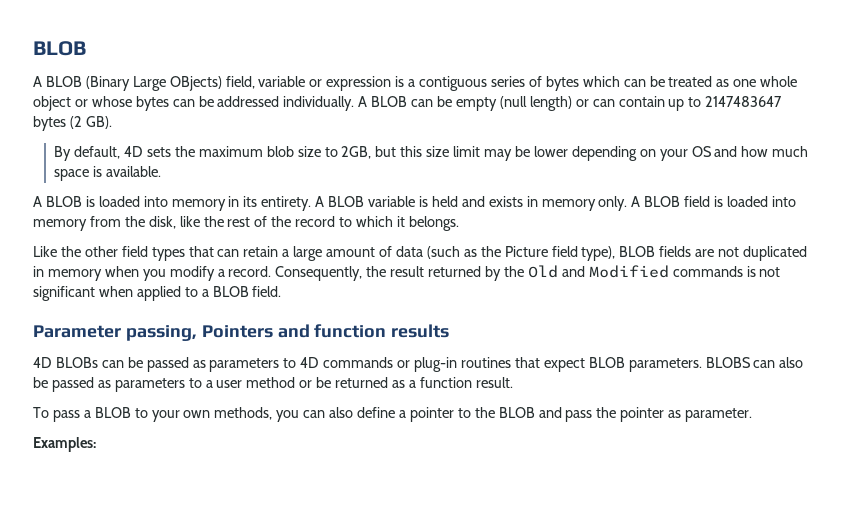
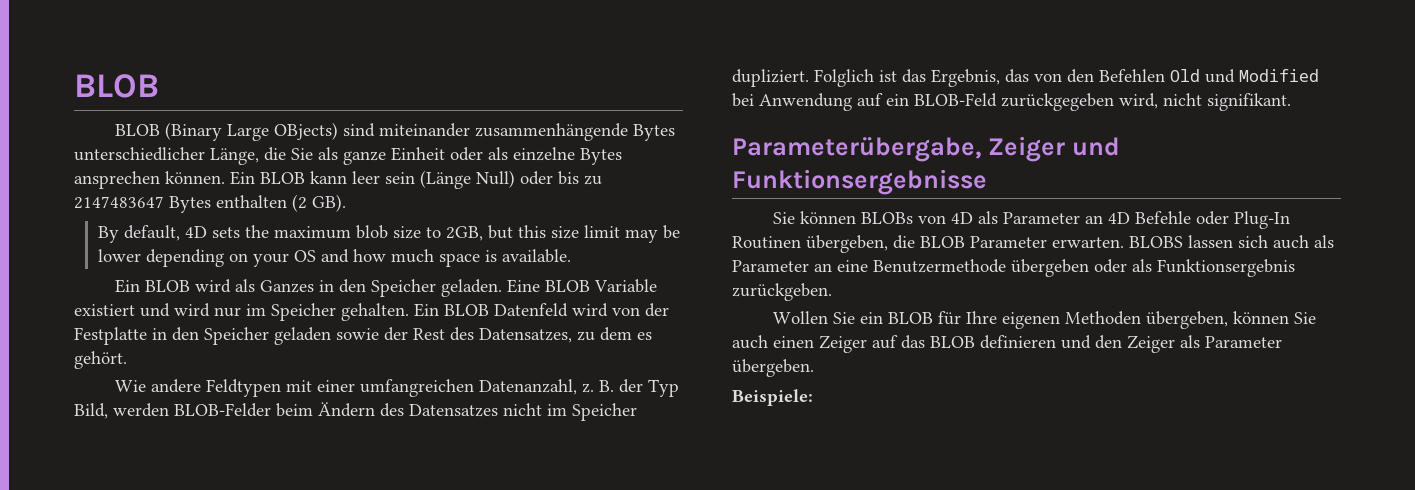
- A BLOB (Binary Large OBjects) field, variable or expression is a contiguous series of bytes which can be treated as one whole object or whose bytes can be addressed individually. A BLOB can be empty (null length) or can contain up to 2147483647 bytes (2 GB).
+ BLOB (Binary Large OBjects) sind miteinander zusammenhängende Bytes unterschiedlicher Länge, die Sie als ganze Einheit oder als einzelne Bytes ansprechen können. Ein BLOB kann leer sein (Länge Null) oder bis zu 2147483647 Bytes enthalten (2 GB).
- A BLOB is loaded into memory in its entirety. A BLOB variable is held and exists in memory only. A BLOB field is loaded into memory from the disk, like the rest of the record to which it belongs.
- Like the other field types that can retain a large amount of data (such as the Picture field type), BLOB fields are not duplicated in memory when you modify a record. Consequently, the result returned by the Old and Modified commands is not significant when applied to a BLOB field.
- Parameter passing, Pointers and function results
- 4D BLOBs can be passed as parameters to 4D commands or plug-in routines that expect BLOB parameters. BLOBS can also be passed as parameters to a user method or be returned as a function result.
- To pass a BLOB to your own methods, you can also define a pointer to the BLOB and pass the pointer as parameter.
- Examples:
+ Ein BLOB wird als Ganzes in den Speicher geladen. Eine BLOB Variable existiert und wird nur im Speicher gehalten. Ein BLOB Datenfeld wird von der Festplatte in den Speicher geladen sowie der Rest des Datensatzes, zu dem es gehört.
+ Wie andere Feldtypen mit einer umfangreichen Datenanzahl, z. B. der Typ Bild, werden BLOB-Felder beim Ändern des Datensatzes nicht im Speicher dupliziert. Folglich ist das Ergebnis, das von den Befehlen Old und Modified bei Anwendung auf ein BLOB-Feld zurückgegeben wird, nicht signifikant.
+ Parameterübergabe, Zeiger und Funktionsergebnisse
+ Sie können BLOBs von 4D als Parameter an 4D Befehle oder Plug-In Routinen übergeben, die BLOB Parameter erwarten. BLOBS lassen sich auch als Parameter an eine Benutzermethode übergeben oder als Funktionsergebnis zurückgeben.
+ Wollen Sie ein BLOB für Ihre eigenen Methoden übergeben, können Sie auch einen Zeiger auf das BLOB definieren und den Zeiger als Parameter übergeben.
+ Beispiele:

